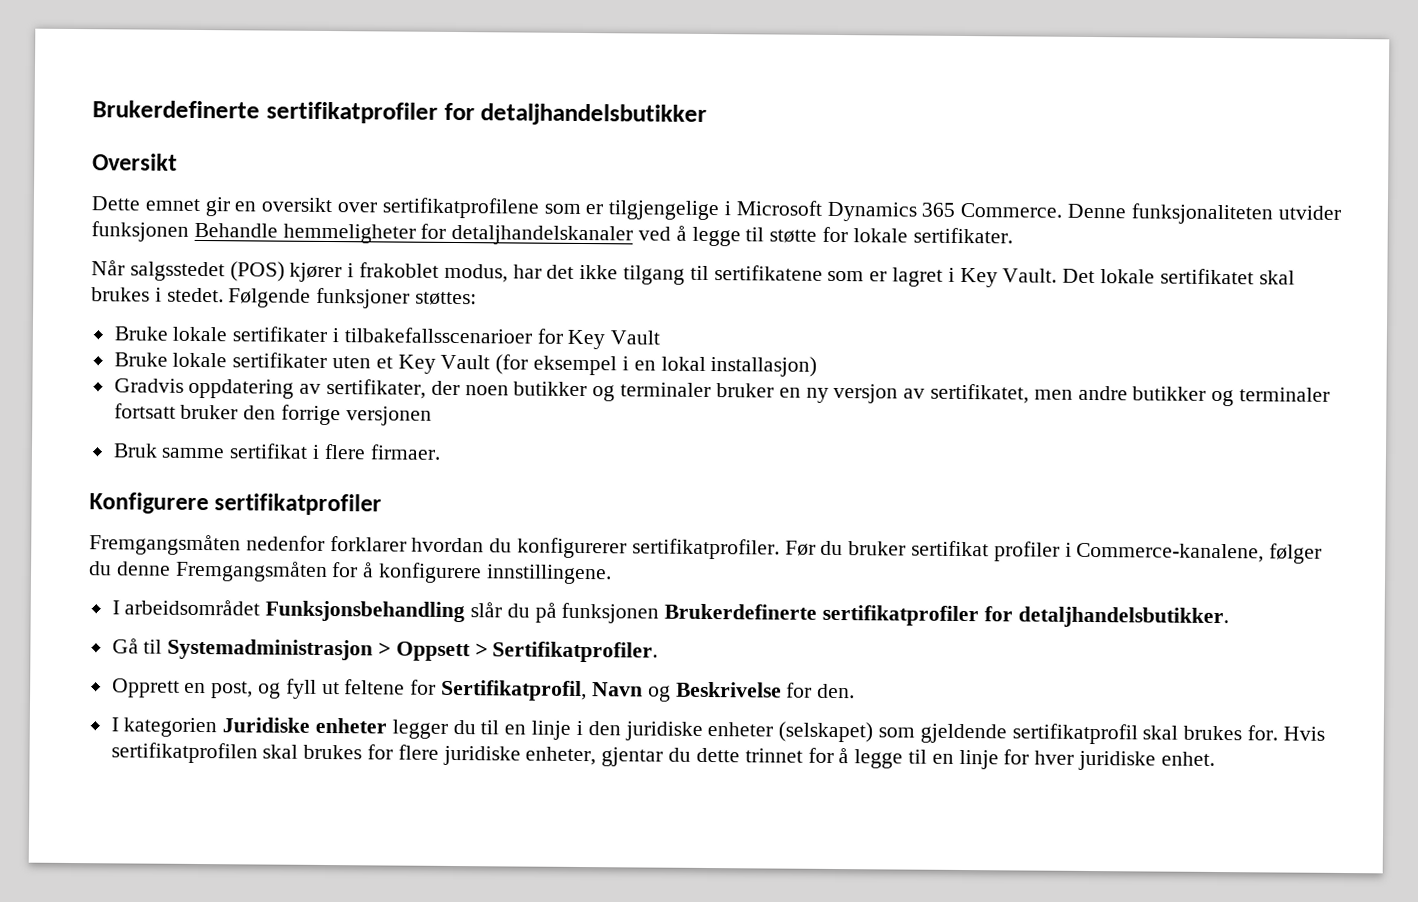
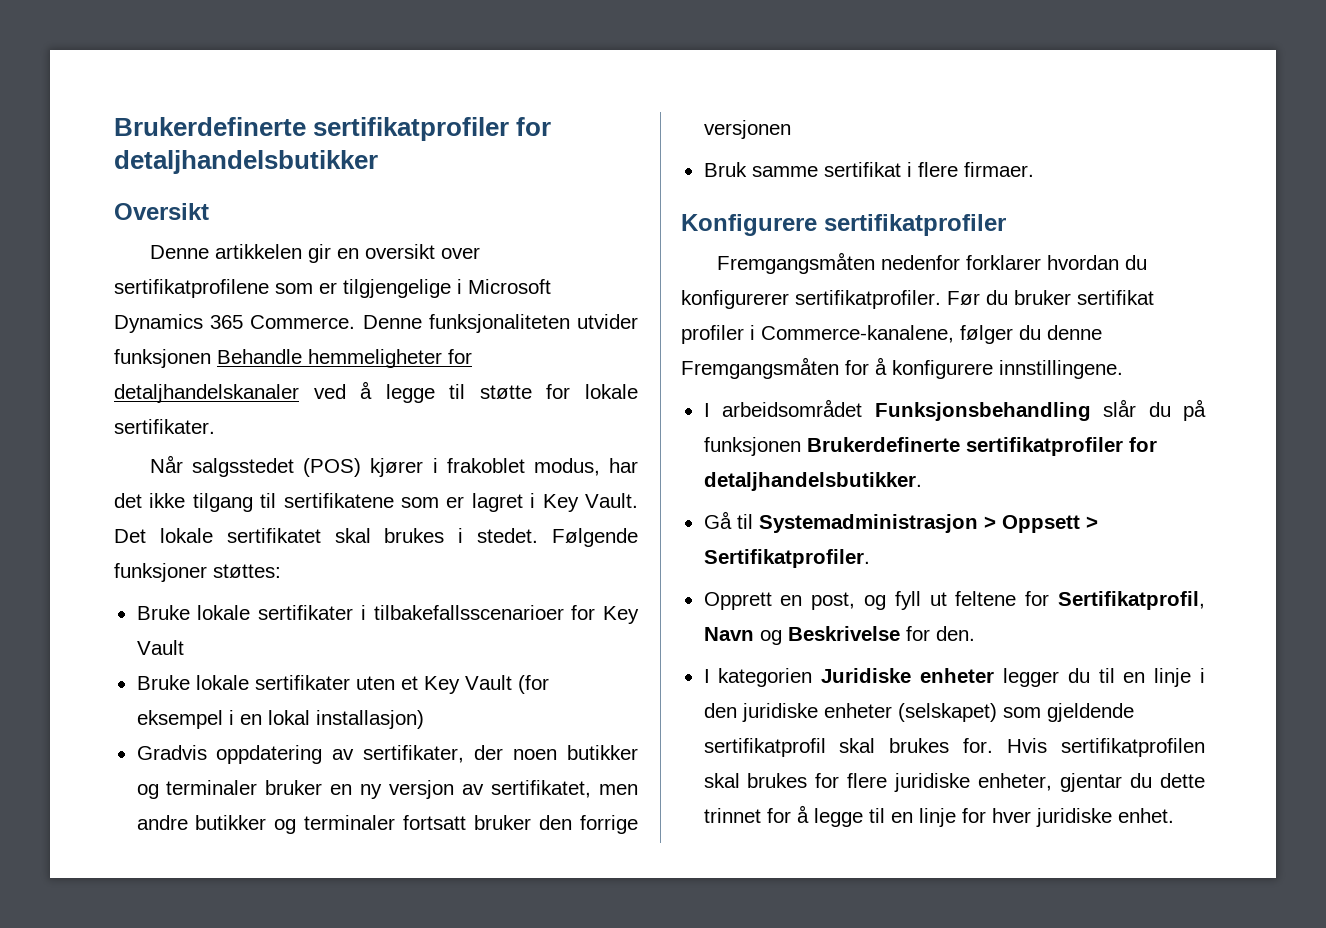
- Dette emnet gir en oversikt over sertifikatprofilene som er tilgjengelige i Microsoft Dynamics 365 Commerce.
+ Denne artikkelen gir en oversikt over sertifikatprofilene som er tilgjengelige i Microsoft Dynamics 365 Commerce.

